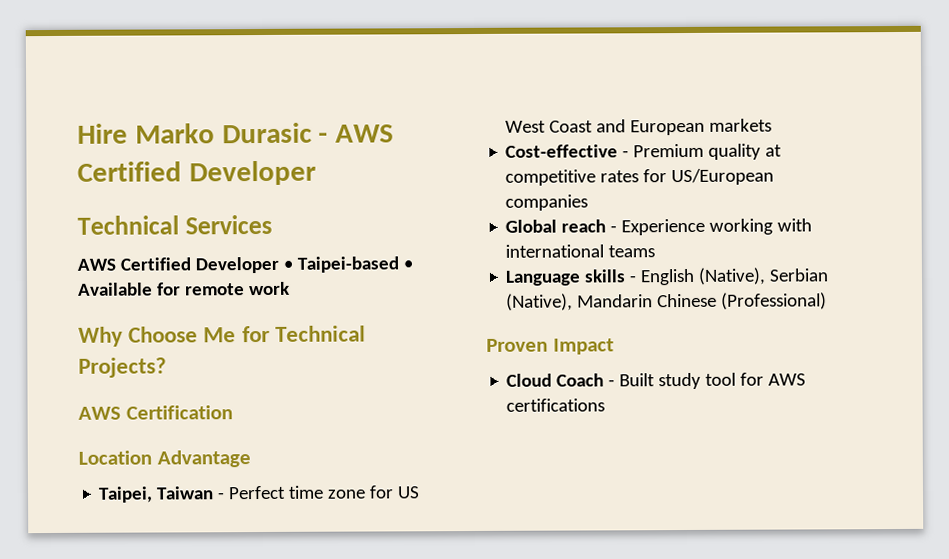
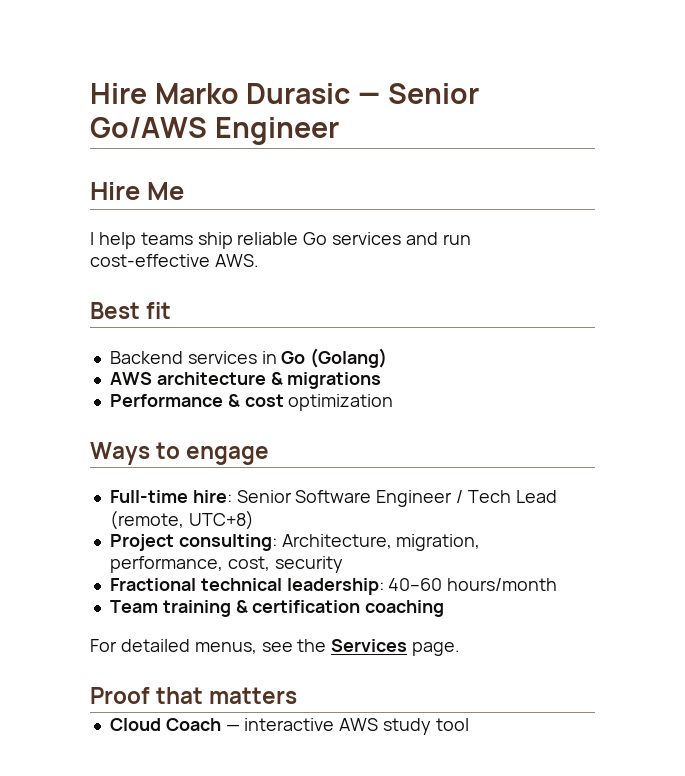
- Hire Marko Durasic - AWS Certified Developer
- Technical Services
- AWS Certified Developer • Taipei-based • Available for remote work
- Why Choose Me for Technical Projects?
- AWS Certification
- Location Advantage
- Taipei, Taiwan - Perfect time zone for US West Coast and European markets
- Cost-effective - Premium quality at competitive rates for US/European companies
- Global reach - Experience working with international teams
- Language skills - English (Native), Serbian (Native), Mandarin Chinese (Professional)
- Proven Impact
- Cloud Coach - Built study tool for AWS certifications
+ Hire Marko Durasic — Senior Go/AWS Engineer
+ Hire Me
+ I help teams ship reliable Go services and run cost‑effective AWS.
+ Best fit
+ Backend services in Go (Golang)
+ AWS architecture & migrations
+ Performance & cost optimization
+ Ways to engage
+ Full‑time hire: Senior Software Engineer / Tech Lead (remote, UTC+8)
+ Project consulting: Architecture, migration, performance, cost, security
+ Fractional technical leadership: 40–60 hours/month
+ Team training & certification coaching
+ For detailed menus, see the Services page.
+ Proof that matters
+ Cloud Coach — interactive AWS study tool

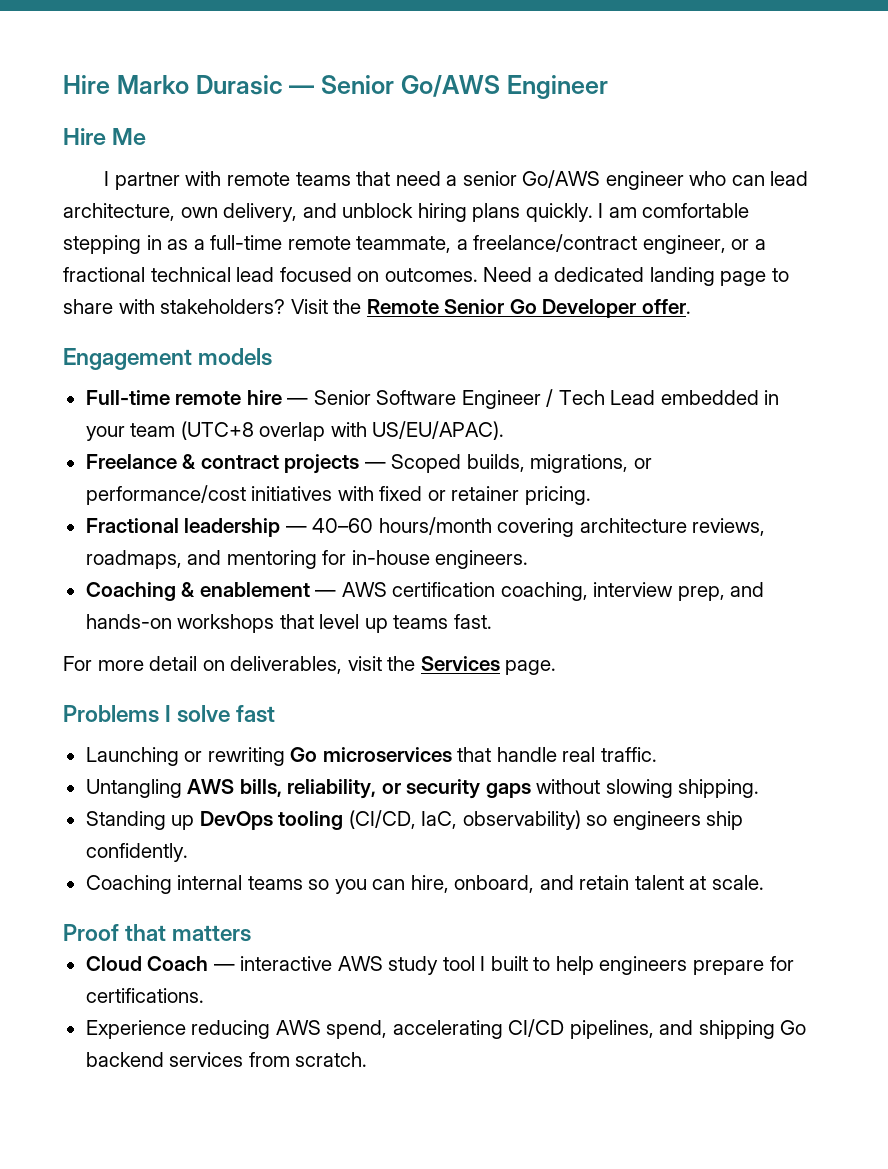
- I help teams ship reliable Go services and run cost‑effective AWS.
- Best fit
- Backend services in Go (Golang)
- AWS architecture & migrations
- Performance & cost optimization
- Ways to engage
- Full‑time hire: Senior Software Engineer / Tech Lead (remote, UTC+8)
- Project consulting: Architecture, migration, performance, cost, security
+ I partner with remote teams that need a senior Go/AWS engineer who can lead architecture, own delivery, and unblock hiring plans quickly. I am comfortable stepping in as a full-time remote teammate, a freelance/contract engineer, or a fractional technical lead focused on outcomes. Need a dedicated landing page to share with stakeholders? Visit the Remote Senior Go Developer offer.
+ Engagement models
+ Full-time remote hire — Senior Software Engineer / Tech Lead embedded in your team (UTC+8 overlap with US/EU/APAC).
+ Freelance & contract projects — Scoped builds, migrations, or performance/cost initiatives with fixed or retainer pricing.
- Fractional technical leadership: 40–60 hours/month
- Team training & certification coaching
- For detailed menus, see the Services page.
+ Fractional leadership — 40–60 hours/month covering architecture reviews, roadmaps, and mentoring for in-house engineers.
+ Coaching & enablement — AWS certification coaching, interview prep, and hands-on workshops that level up teams fast.
+ For more detail on deliverables, visit the Services page.
+ Problems I solve fast
+ Launching or rewriting Go microservices that handle real traffic.
+ Untangling AWS bills, reliability, or security gaps without slowing shipping.
+ Standing up DevOps tooling (CI/CD, IaC, observability) so engineers ship confidently.
+ Coaching internal teams so you can hire, onboard, and retain talent at scale.
- Cloud Coach — interactive AWS study tool
+ Cloud Coach — interactive AWS study tool I built to help engineers prepare for certifications.
+ Experience reducing AWS spend, accelerating CI/CD pipelines, and shipping Go backend services from scratch.

